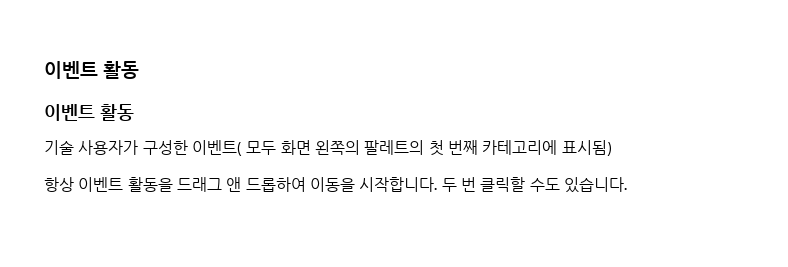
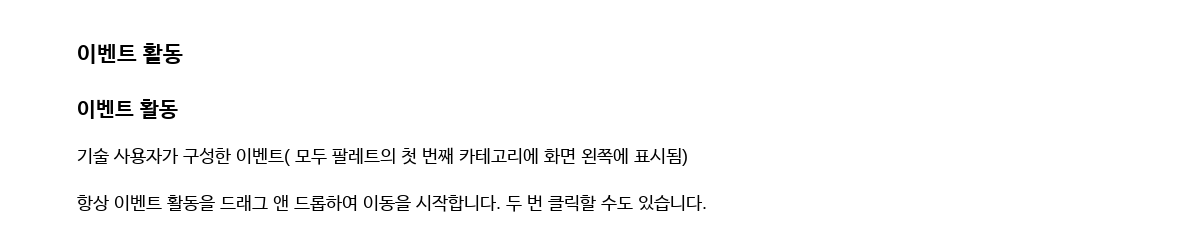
- 기술 사용자가 구성한 이벤트( 모두 화면 왼쪽의 팔레트의 첫 번째 카테고리에 표시됨)
+ 기술 사용자가 구성한 이벤트( 모두 팔레트의 첫 번째 카테고리에 화면 왼쪽에 표시됨)

